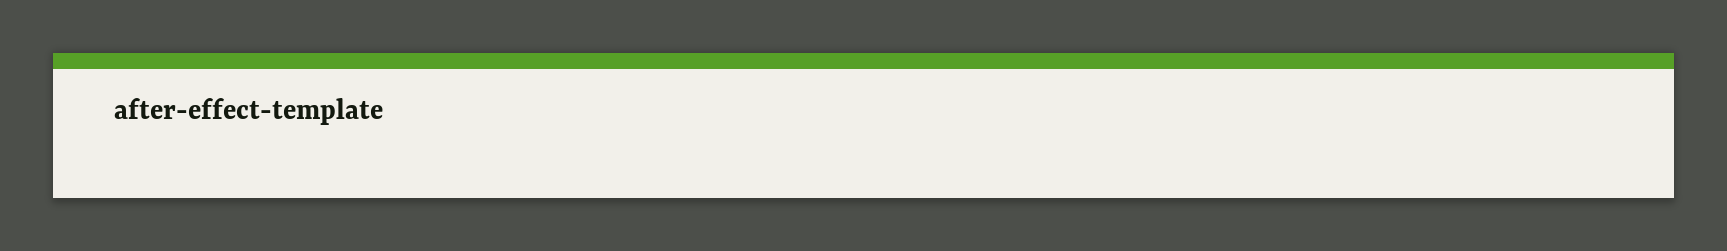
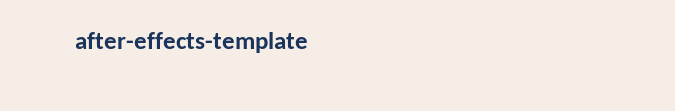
- after-effect-template
+ after-effects-template

